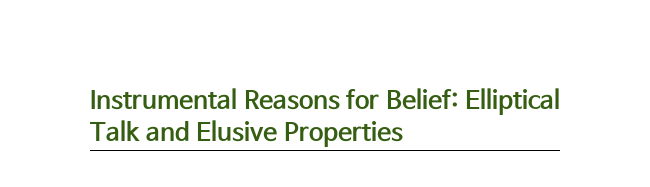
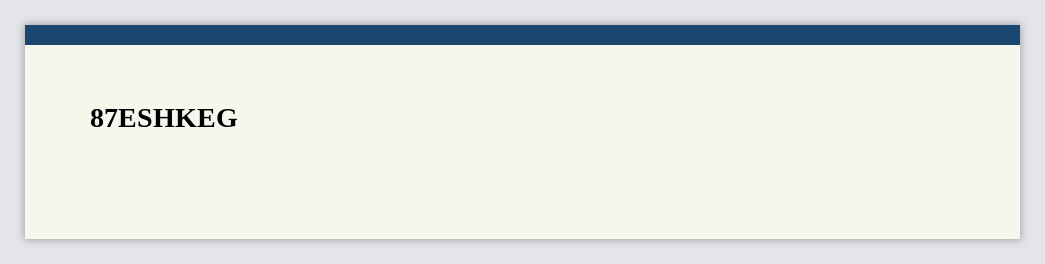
- Instrumental Reasons for Belief: Elliptical Talk and Elusive Properties
+ 87ESHKEG

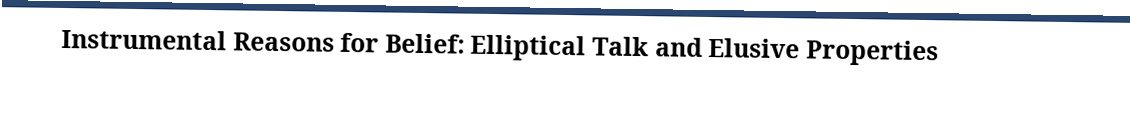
- 87ESHKEG
+ Instrumental Reasons for Belief: Elliptical Talk and Elusive Properties

